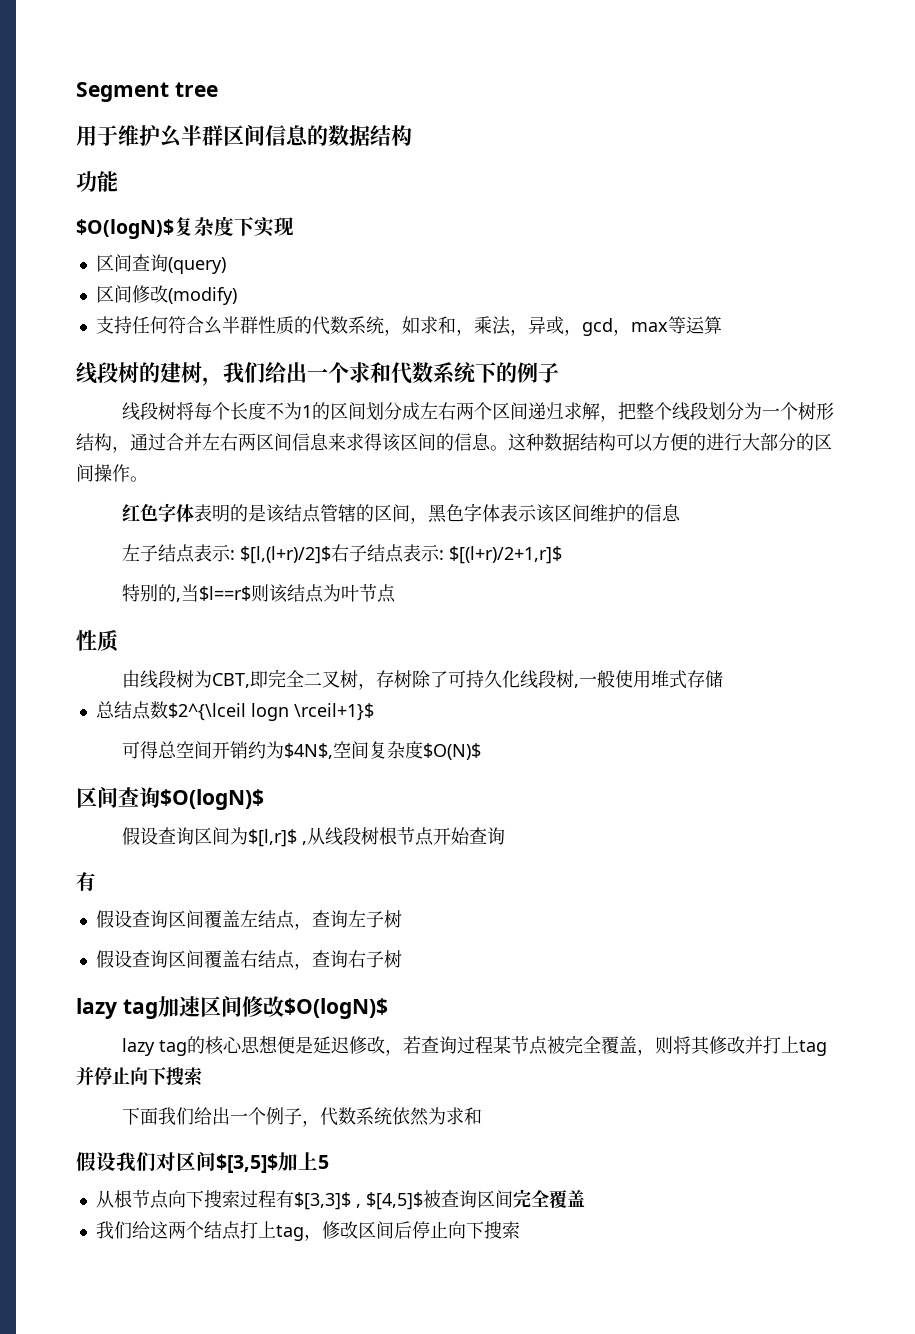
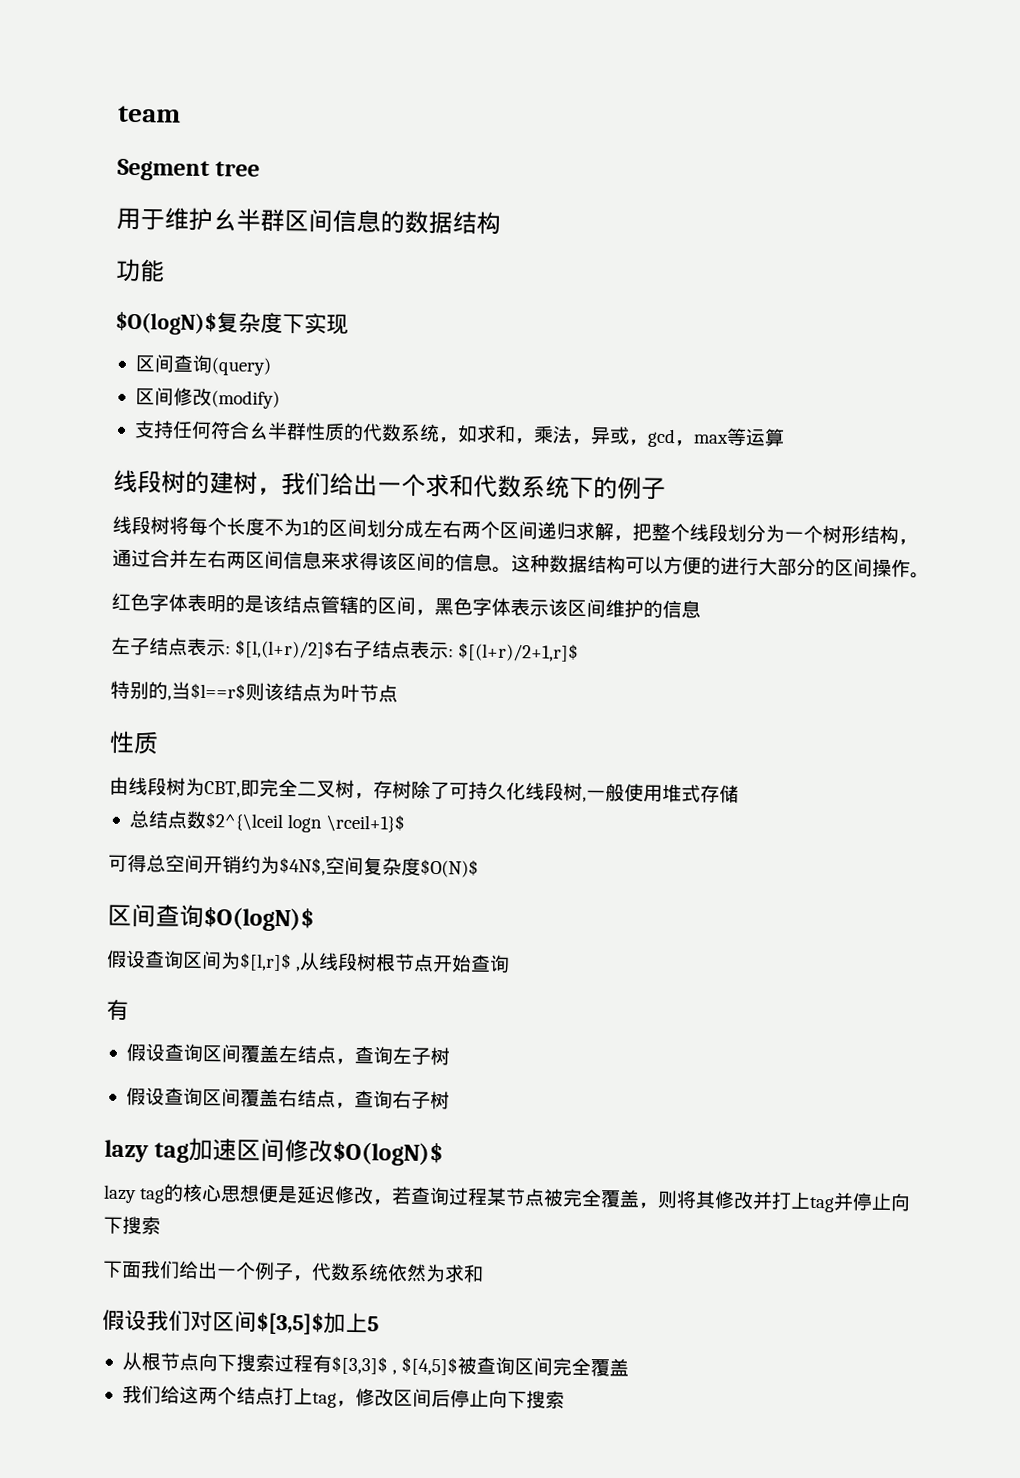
+ team

